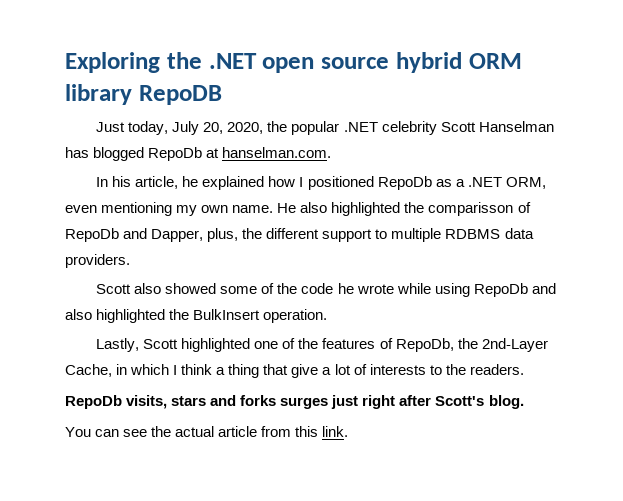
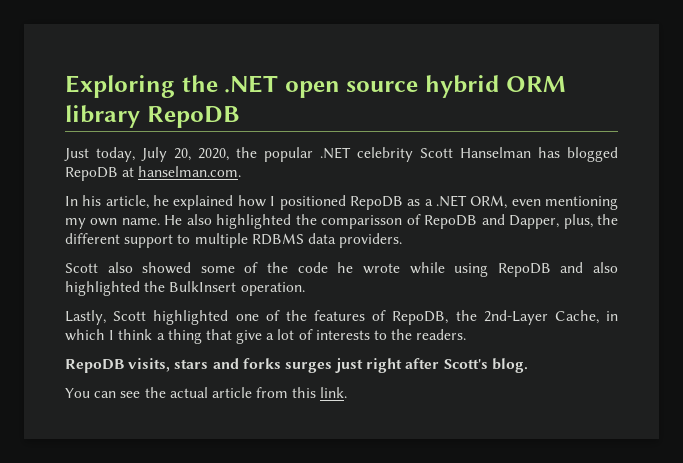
- Just today, July 20, 2020, the popular .NET celebrity Scott Hanselman has blogged RepoDb at hanselman.com.
+ Just today, July 20, 2020, the popular .NET celebrity Scott Hanselman has blogged RepoDB at hanselman.com.
- In his article, he explained how I positioned RepoDb as a .NET ORM, even mentioning my own name.
+ In his article, he explained how I positioned RepoDB as a .NET ORM, even mentioning my own name.
- He also highlighted the comparisson of RepoDb and Dapper, plus, the different support to multiple RDBMS data providers.
+ He also highlighted the comparisson of RepoDB and Dapper, plus, the different support to multiple RDBMS data providers.
- Scott also showed some of the code he wrote while using RepoDb and also highlighted the BulkInsert operation.
+ Scott also showed some of the code he wrote while using RepoDB and also highlighted the BulkInsert operation.
- Lastly, Scott highlighted one of the features of RepoDb, the 2nd-Layer Cache, in which I think a thing that give a lot of interests to the readers.
+ Lastly, Scott highlighted one of the features of RepoDB, the 2nd-Layer Cache, in which I think a thing that give a lot of interests to the readers.
- RepoDb visits, stars and forks surges just right after Scott's blog.
+ RepoDB visits, stars and forks surges just right after Scott's blog.

